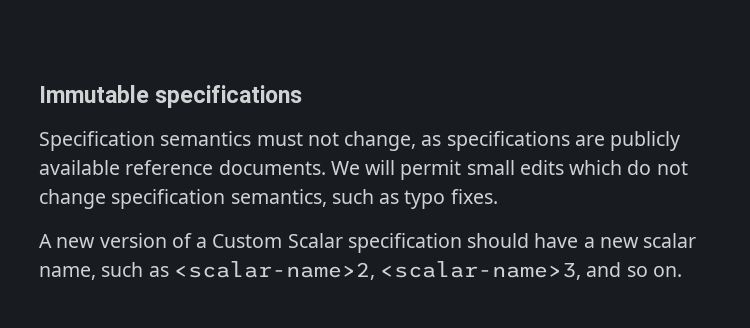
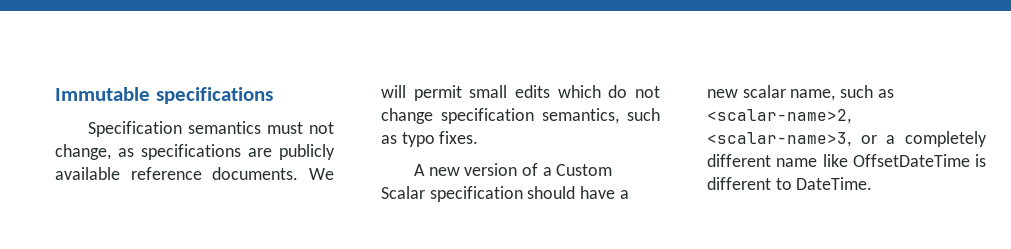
- A new version of a Custom Scalar specification should have a new scalar name, such as <scalar-name>2, <scalar-name>3, and so on.
+ A new version of a Custom Scalar specification should have a new scalar name, such as <scalar-name>2, <scalar-name>3, or a completely different name like OffsetDateTime is different to DateTime.

